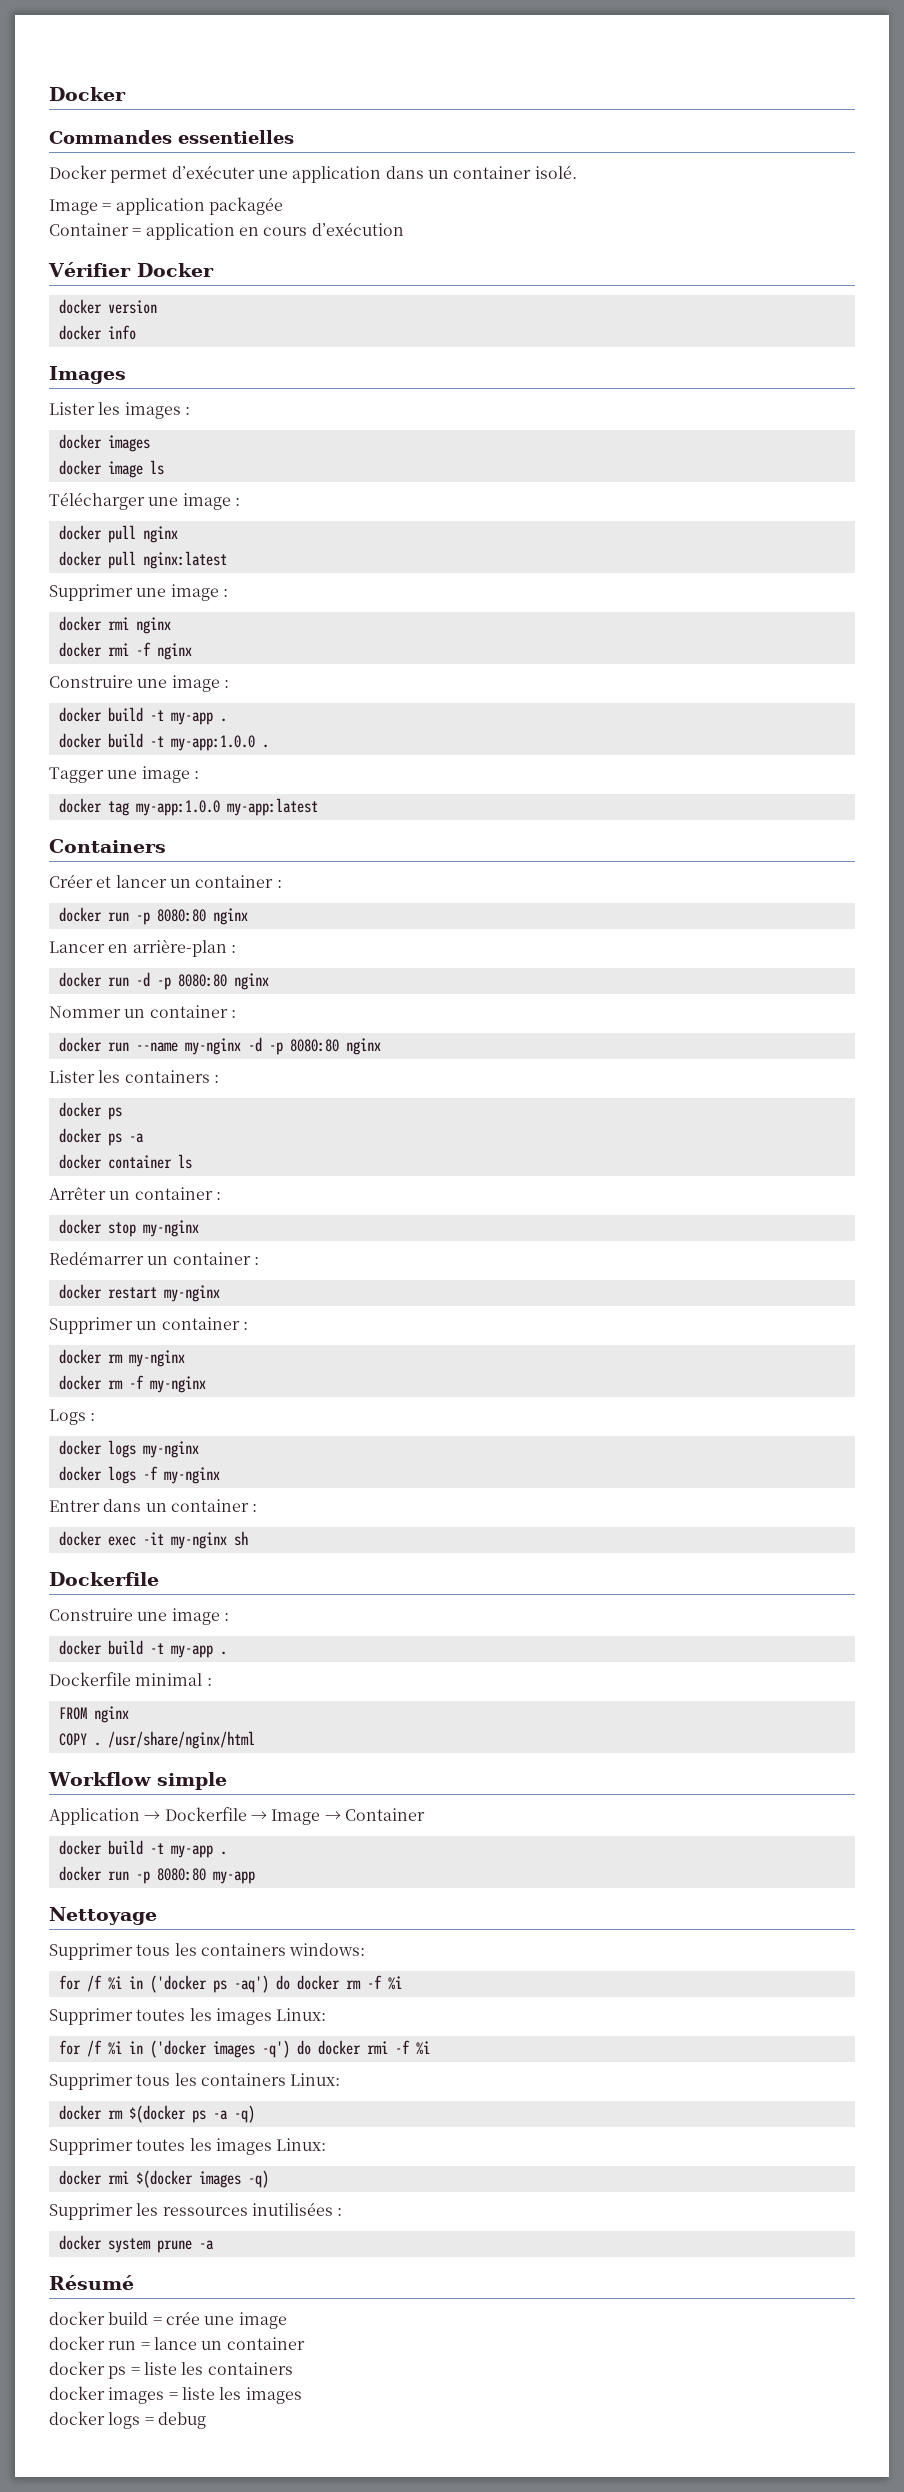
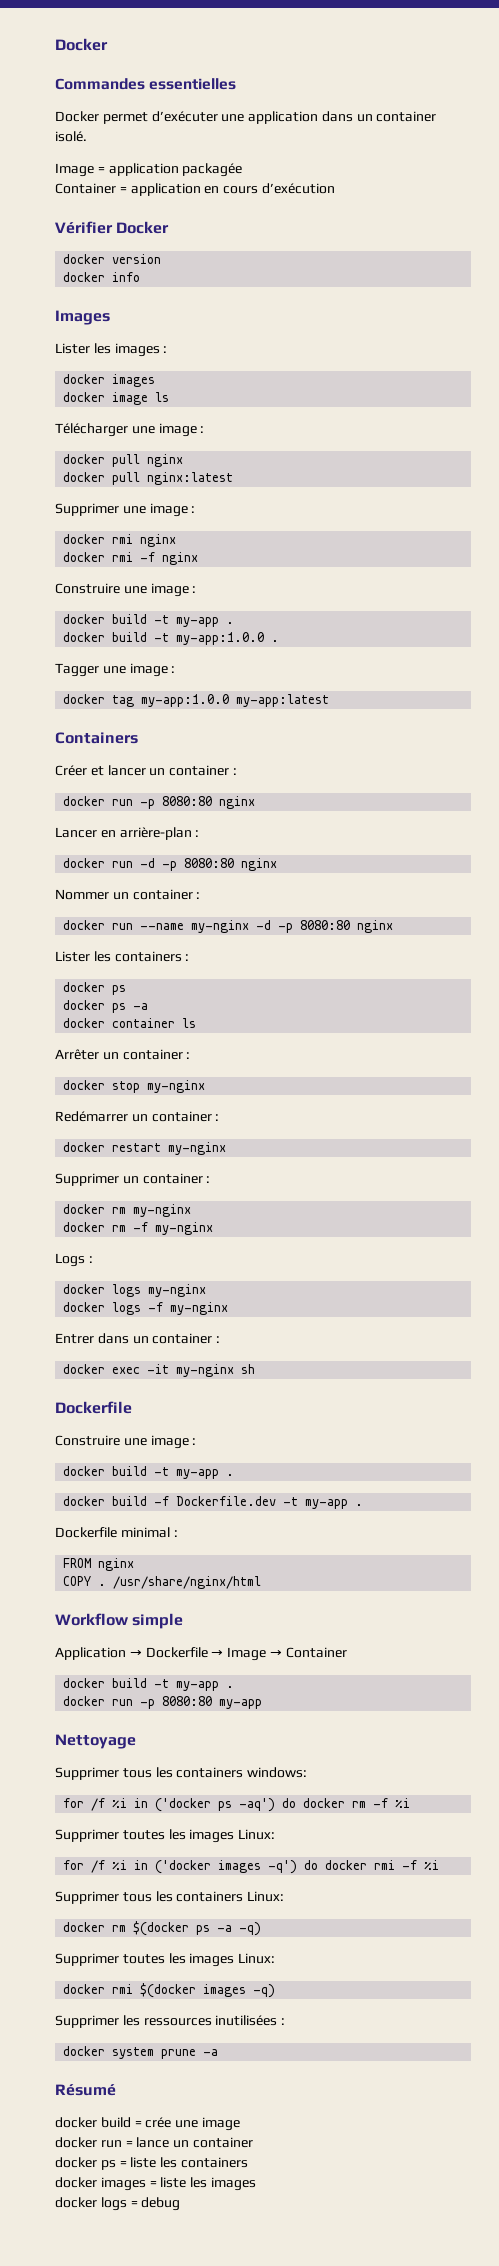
+ docker build -f Dockerfile.dev -t my-app .

